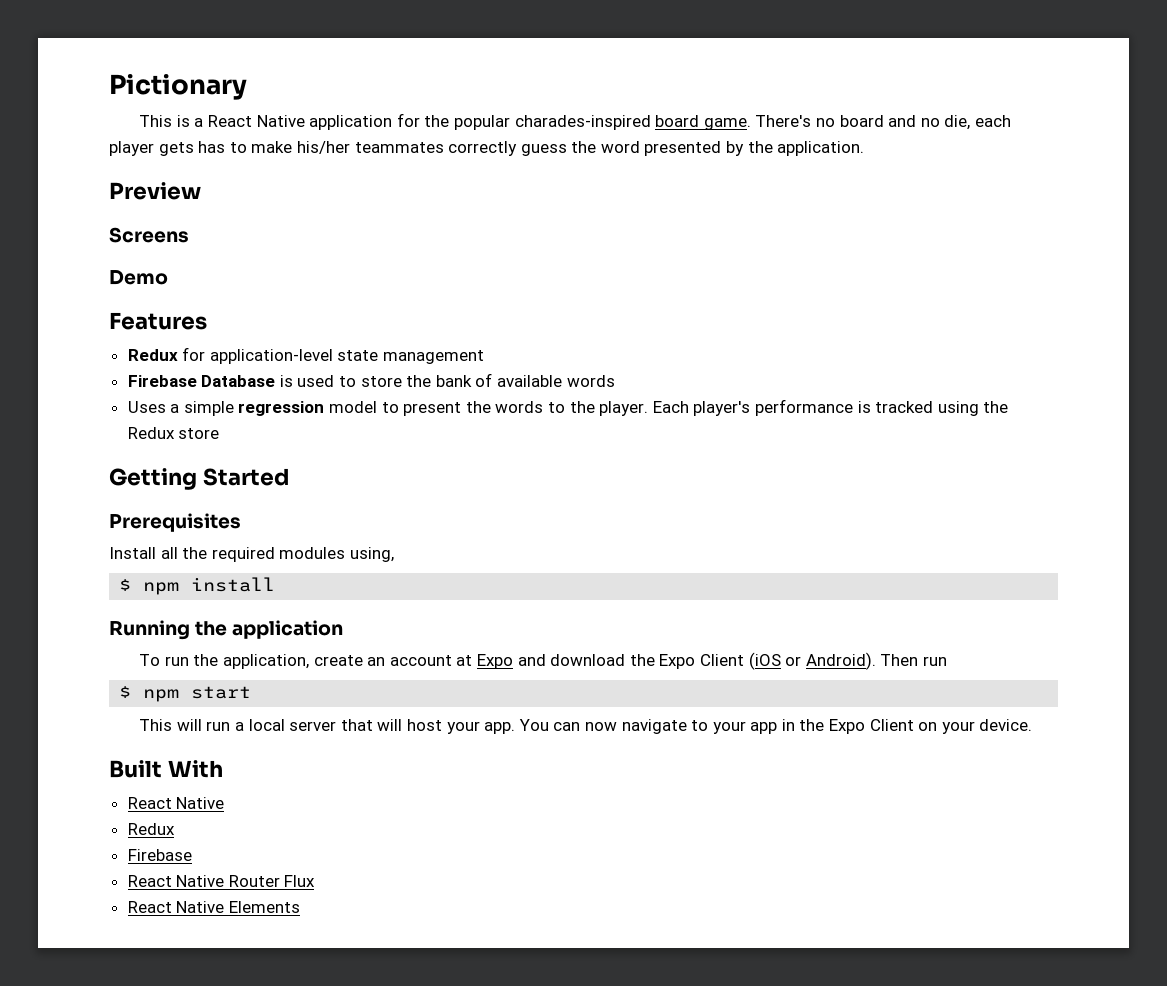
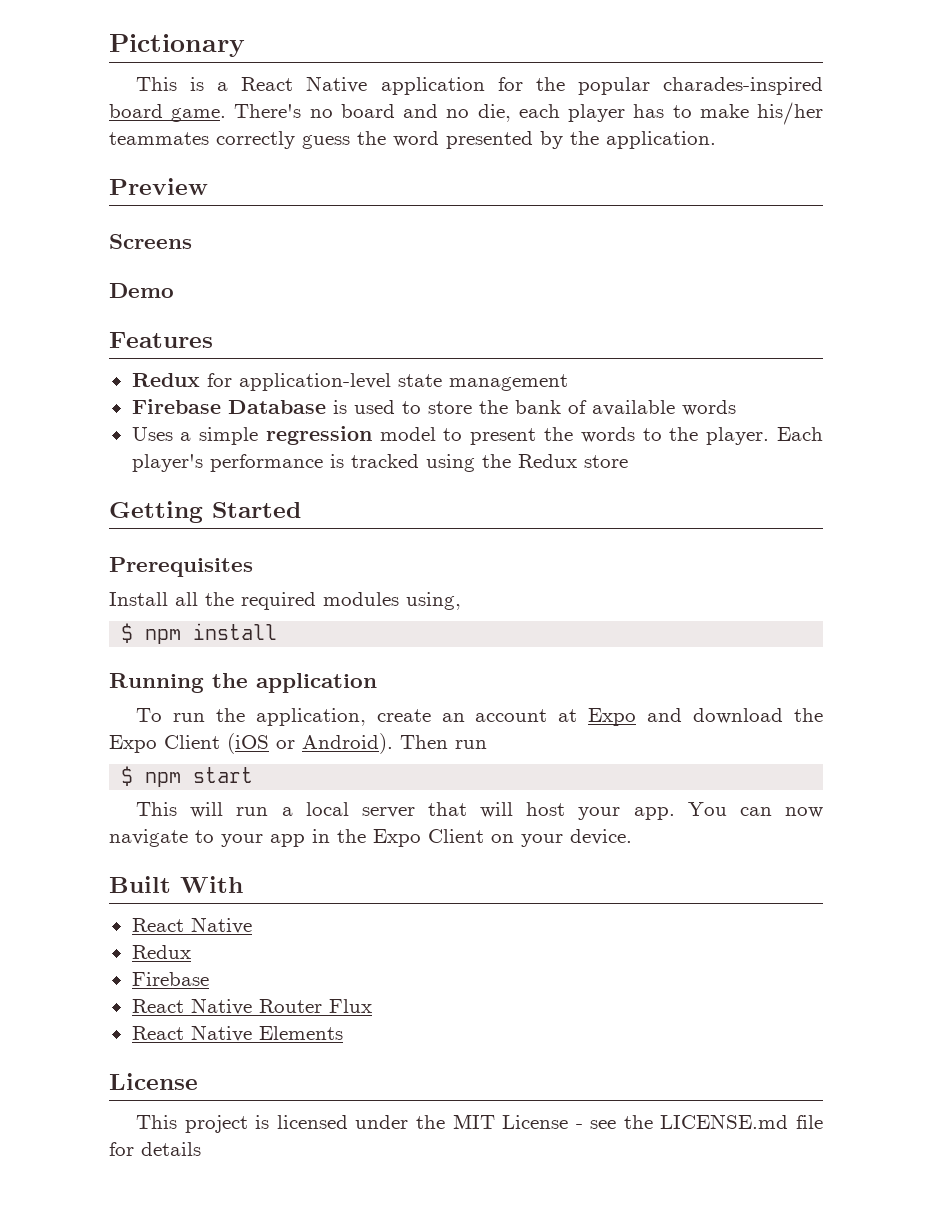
- There's no board and no die, each player gets has to make his/her teammates correctly guess the word presented by the application.
+ There's no board and no die, each player has to make his/her teammates correctly guess the word presented by the application.
  React Native Elements
+ License
+ This project is licensed under the MIT License - see the LICENSE.md file for details

